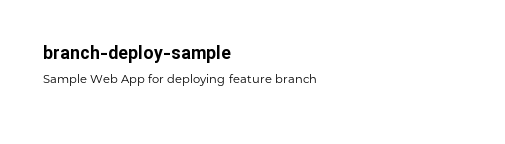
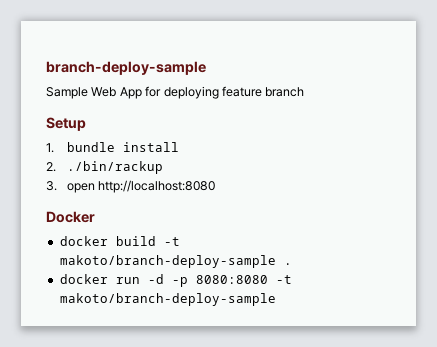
+ Setup
+ 1. bundle install
+ 2. ./bin/rackup
+ 3. open http://localhost:8080
+ Docker
+ docker build -t makoto/branch-deploy-sample .
+ docker run -d -p 8080:8080 -t makoto/branch-deploy-sample

